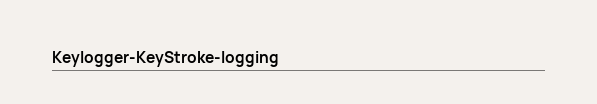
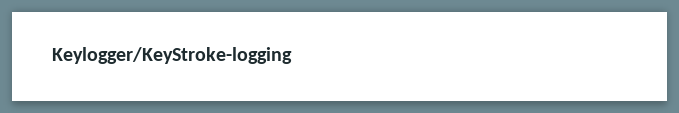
- Keylogger-KeyStroke-logging
+ Keylogger/KeyStroke-logging

